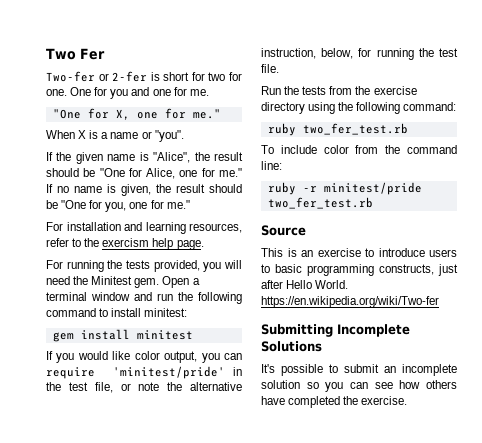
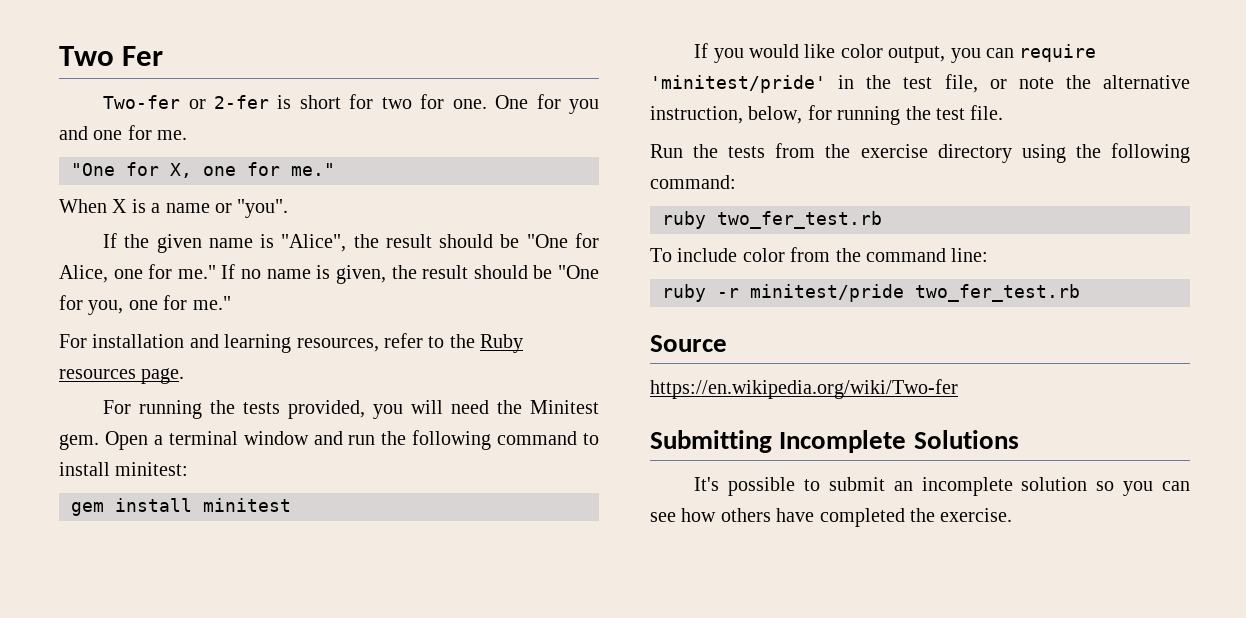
- For installation and learning resources, refer to the exercism help page.
+ For installation and learning resources, refer to the Ruby resources page.
- This is an exercise to introduce users to basic programming constructs, just after Hello World. https://en.wikipedia.org/wiki/Two-fer
+ https://en.wikipedia.org/wiki/Two-fer

